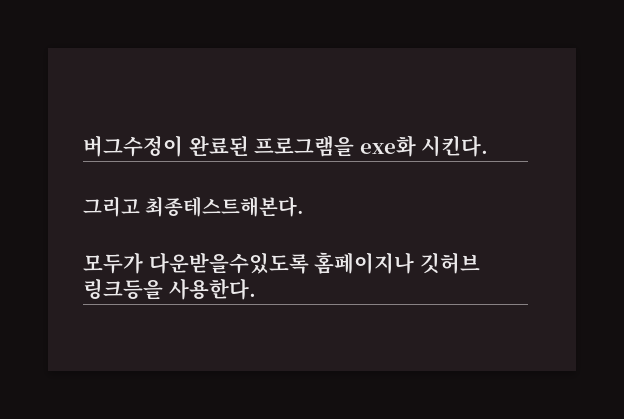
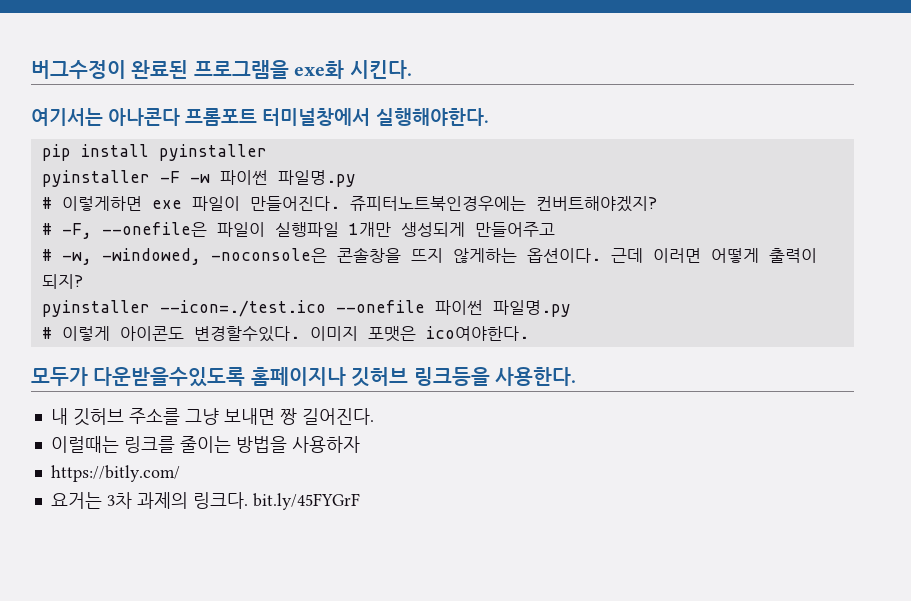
- 그리고 최종테스트해본다.
+ 여기서는 아나콘다 프롬포트 터미널창에서 실행해야한다.
+ pip install pyinstaller
+ pyinstaller -F -w 파이썬 파일명.py
+ # 이렇게하면 exe 파일이 만들어진다. 쥬피터노트북인경우에는 컨버트해야겠지?
+ # -F, --onefile은 파일이 실행파일 1개만 생성되게 만들어주고
+ # -w, -windowed, -noconsole은 콘솔창을 뜨지 않게하는 옵션이다. 근데 이러면 어떻게 출력이 되지?
+ pyinstaller --icon=./test.ico --onefile 파이썬 파일명.py
+ # 이렇게 아이콘도 변경할수있다. 이미지 포맷은 ico여야한다.
+ 내 깃허브 주소를 그냥 보내면 짱 길어진다.
+ 이럴때는 링크를 줄이는 방법을 사용하자
+ https://bitly.com/
+ 요거는 3차 과제의 링크다. bit.ly/45FYGrF

